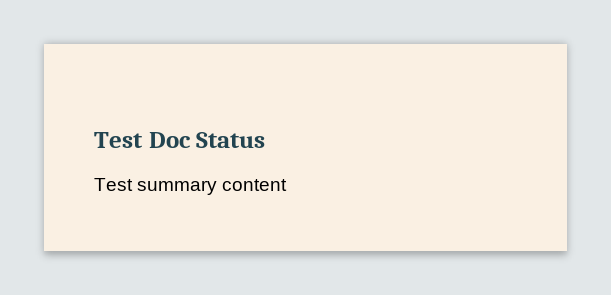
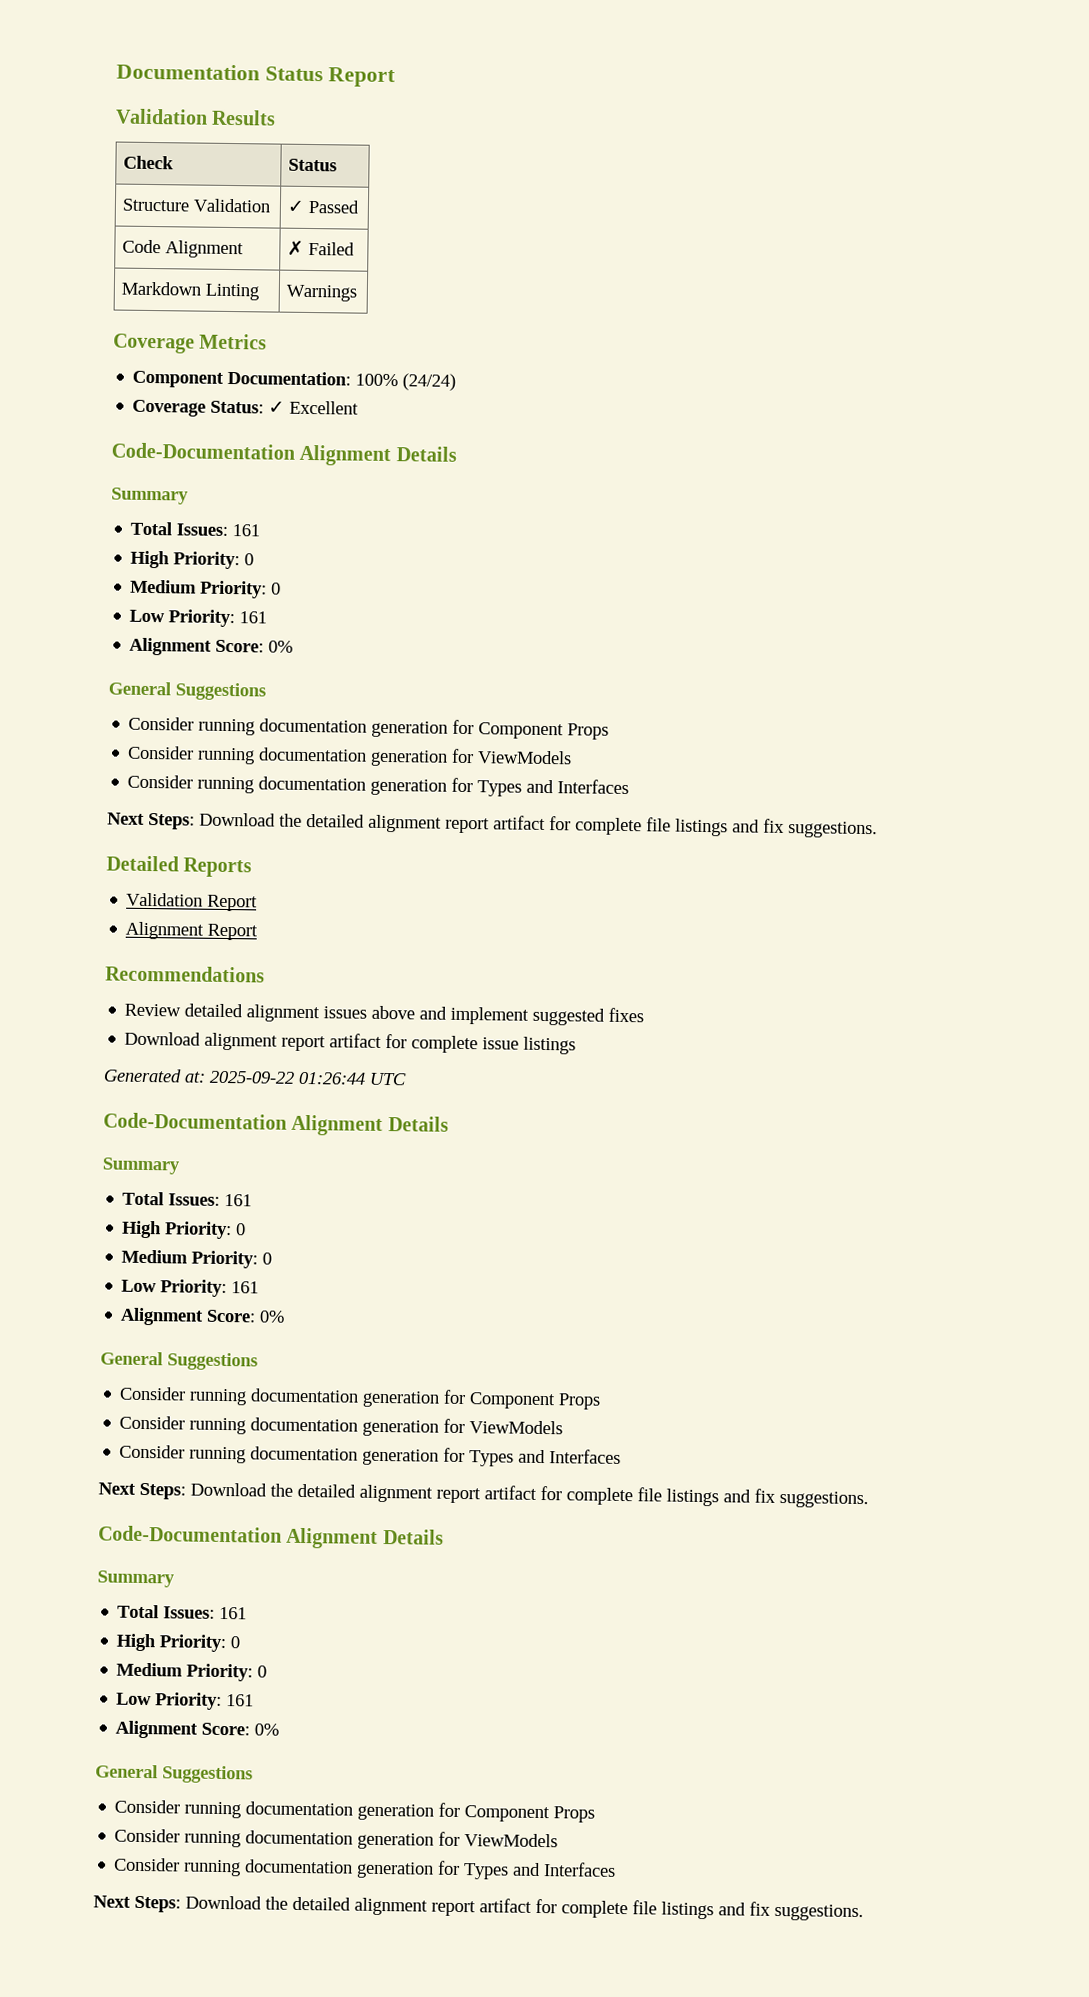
- Test Doc Status
- Test summary content
+ Documentation Status Report
+ Validation Results
+ Check | Status
+ Structure Validation | ✓ Passed
+ Code Alignment | ✗ Failed
+ Markdown Linting | Warnings
+ Coverage Metrics
+ Component Documentation: 100% (24/24)
+ Coverage Status: ✓ Excellent
+ Code-Documentation Alignment Details
+ Summary
+ Total Issues: 161
+ High Priority: 0
+ Medium Priority: 0
+ Low Priority: 161
+ Alignment Score: 0%
+ General Suggestions
+ Consider running documentation generation for Component Props
+ Consider running documentation generation for ViewModels
+ Consider running documentation generation for Types and Interfaces
+ Next Steps: Download the detailed alignment report artifact for complete file listings and fix suggestions.
+ Detailed Reports
+ Validation Report
+ Alignment Report
+ Recommendations
+ Review detailed alignment issues above and implement suggested fixes
+ Download alignment report artifact for complete issue listings
+ Generated at: 2025-09-22 01:26:44 UTC
+ Code-Documentation Alignment Details
+ Summary
+ Total Issues: 161
+ High Priority: 0
+ Medium Priority: 0
+ Low Priority: 161
+ Alignment Score: 0%
+ General Suggestions
+ Consider running documentation generation for Component Props
+ Consider running documentation generation for ViewModels
+ Consider running documentation generation for Types and Interfaces
+ Next Steps: Download the detailed alignment report artifact for complete file listings and fix suggestions.
+ Code-Documentation Alignment Details
+ Summary
+ Total Issues: 161
+ High Priority: 0
+ Medium Priority: 0
+ Low Priority: 161
+ Alignment Score: 0%
+ General Suggestions
+ Consider running documentation generation for Component Props
+ Consider running documentation generation for ViewModels
+ Consider running documentation generation for Types and Interfaces
+ Next Steps: Download the detailed alignment report artifact for complete file listings and fix suggestions.

